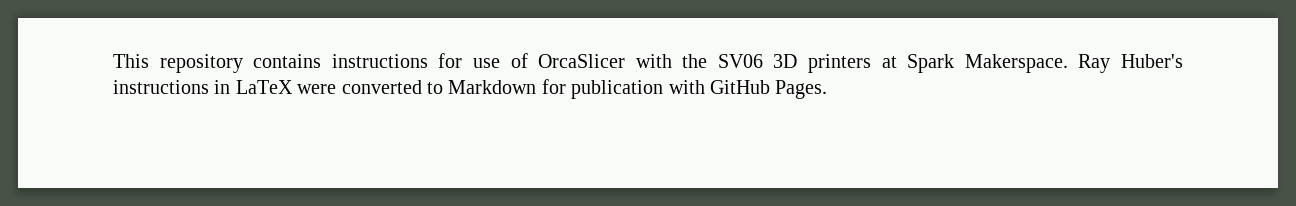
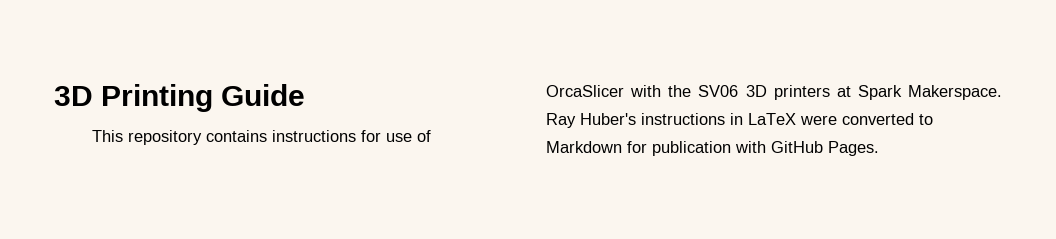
+ 3D Printing Guide

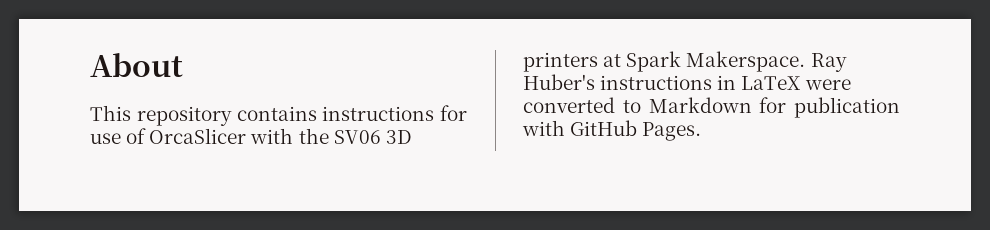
- 3D Printing Guide
+ About

